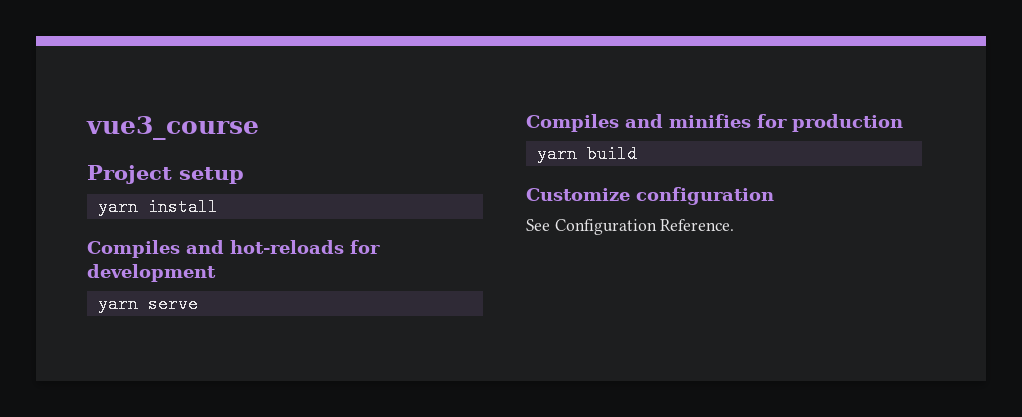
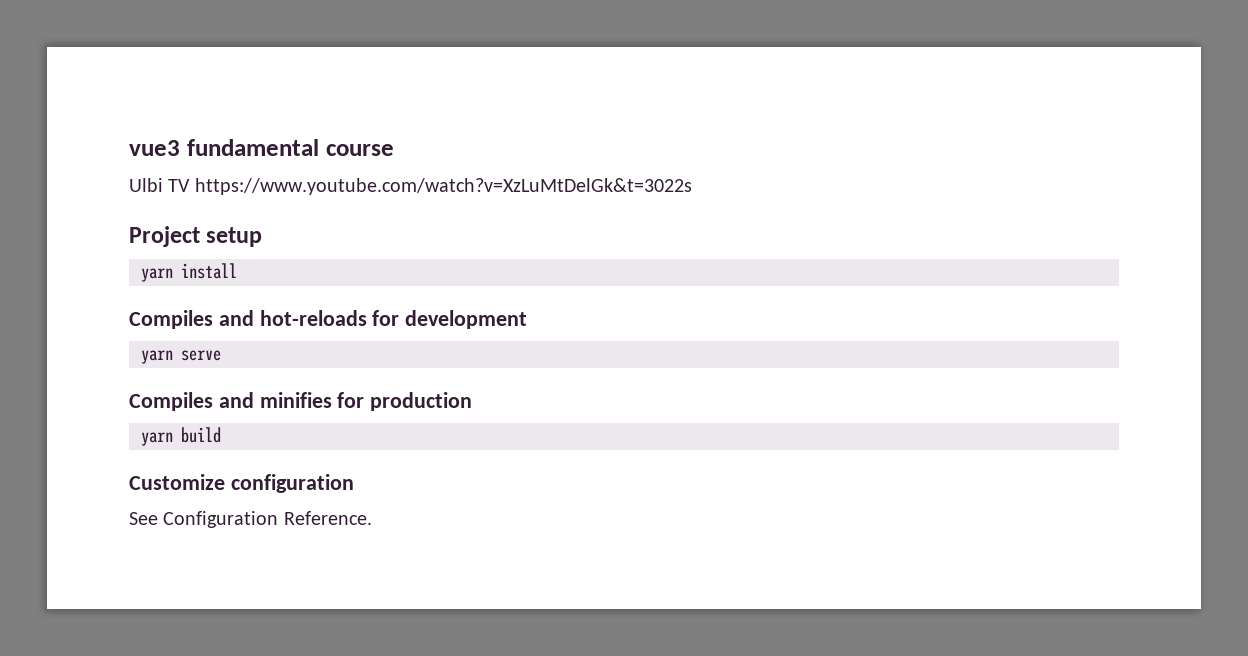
- vue3_course
+ vue3 fundamental course
+ Ulbi TV https://www.youtube.com/watch?v=XzLuMtDelGk&t=3022s

